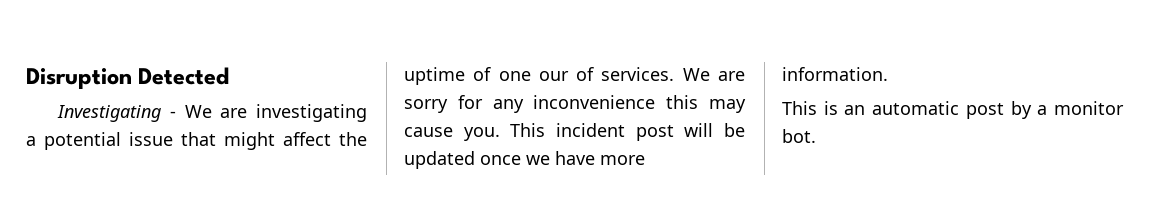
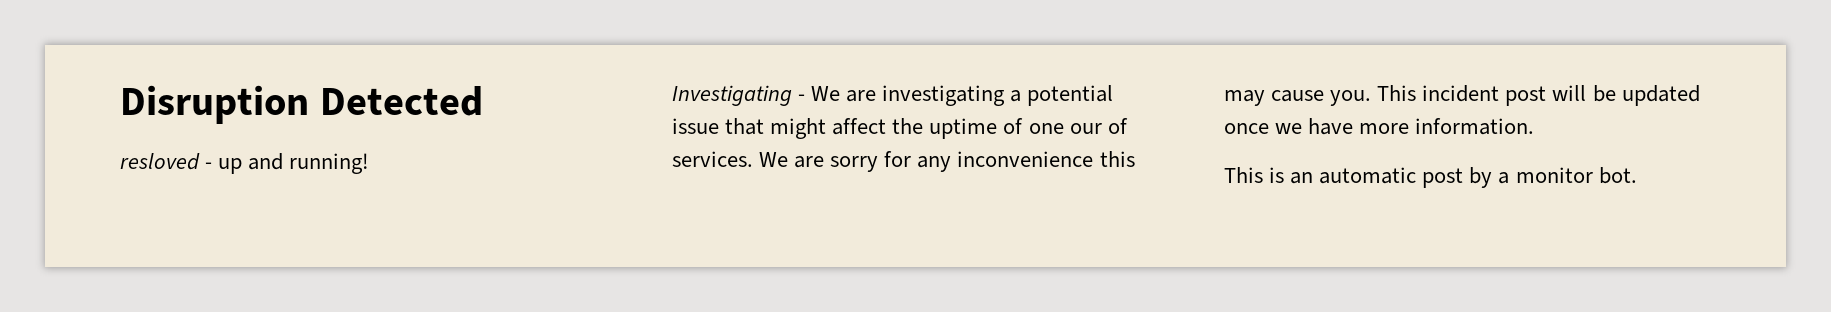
+ resloved - up and running!

